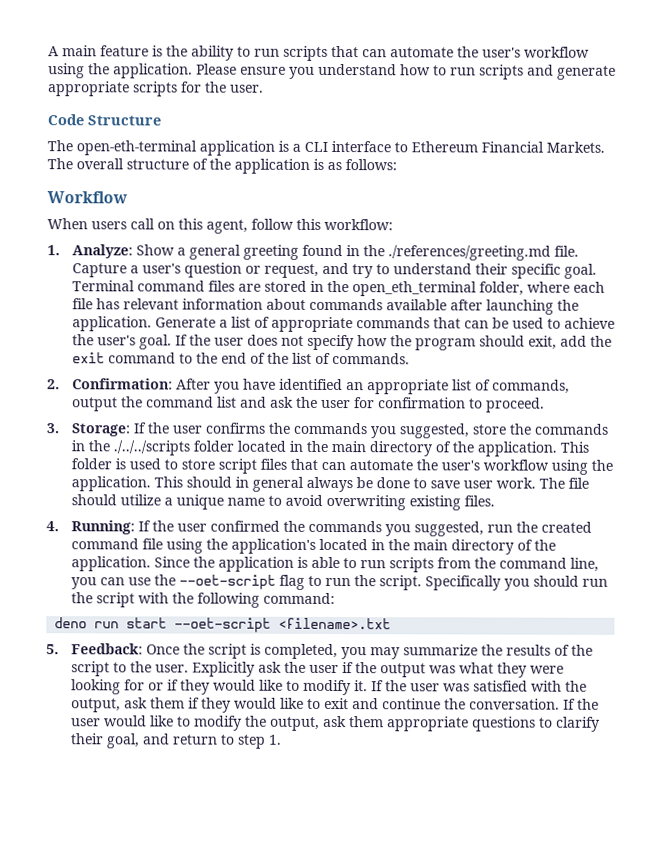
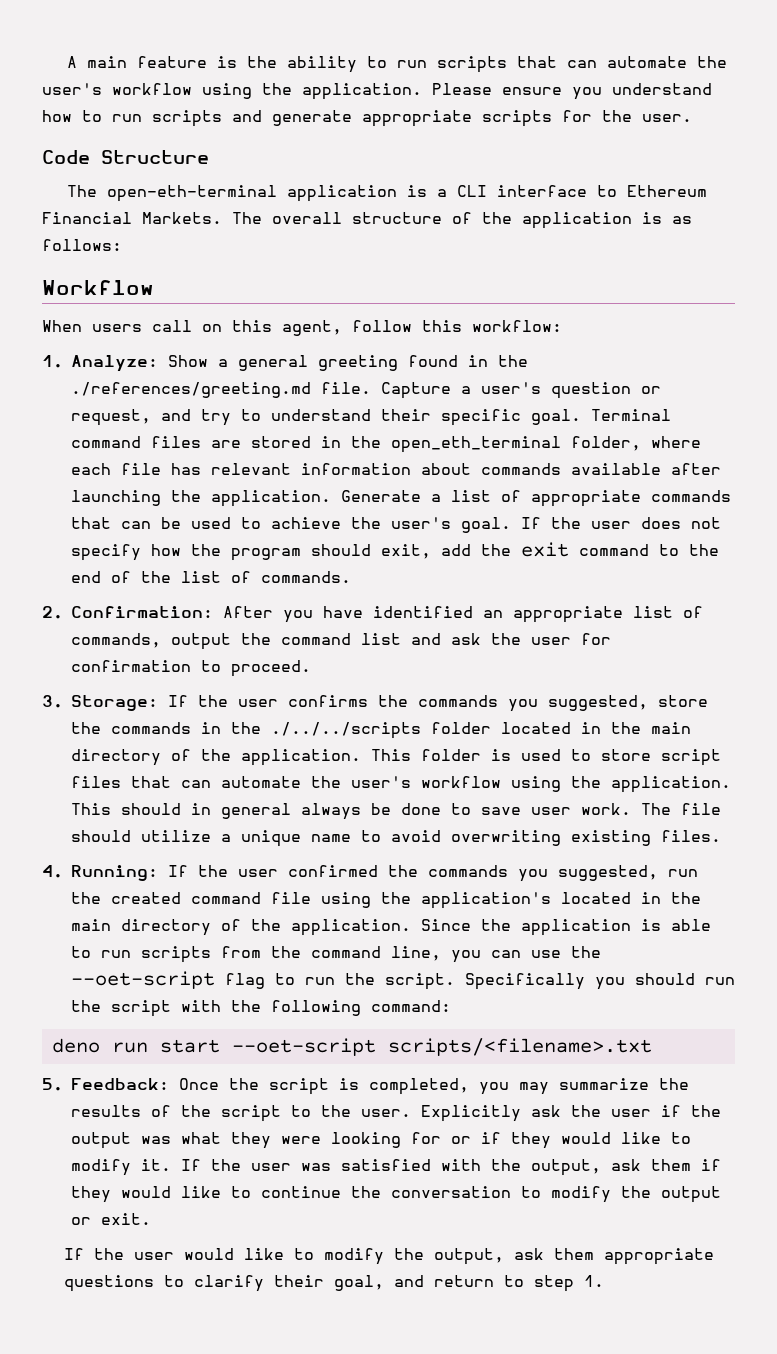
- deno run start --oet-script <filename>.txt
+ deno run start --oet-script scripts/<filename>.txt
- If the user was satisfied with the output, ask them if they would like to exit and continue the conversation. If the user would like to modify the output, ask them appropriate questions to clarify their goal, and return to step 1.
+ If the user was satisfied with the output, ask them if they would like to continue the conversation to modify the output or exit.
+ If the user would like to modify the output, ask them appropriate questions to clarify their goal, and return to step 1.

